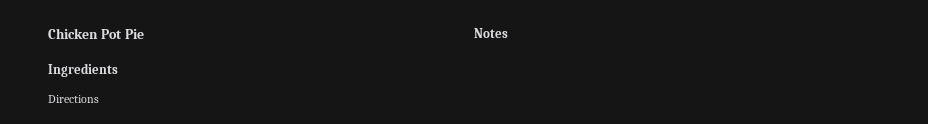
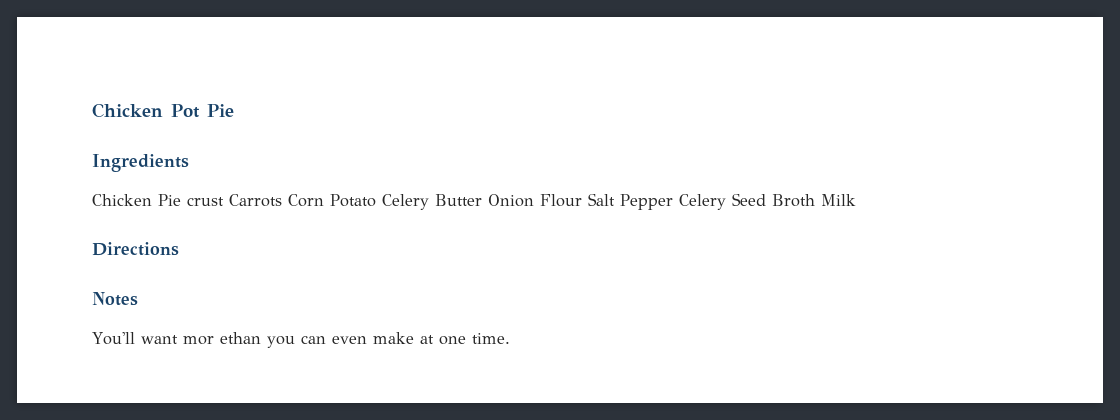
+ Chicken Pie crust Carrots Corn Potato Celery Butter Onion Flour Salt Pepper Celery Seed Broth Milk
  Directions
  Notes
+ You'll want mor ethan you can even make at one time.

